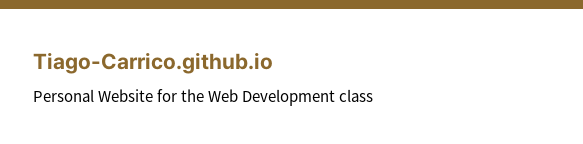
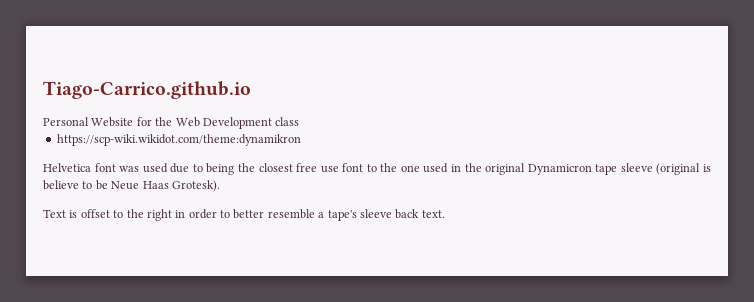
+ https://scp-wiki.wikidot.com/theme:dynamikron
+ Helvetica font was used due to being the closest free use font to the one used in the original Dynamicron tape sleeve (original is believe to be Neue Haas Grotesk).
+ Text is offset to the right in order to better resemble a tape's sleeve back text.

